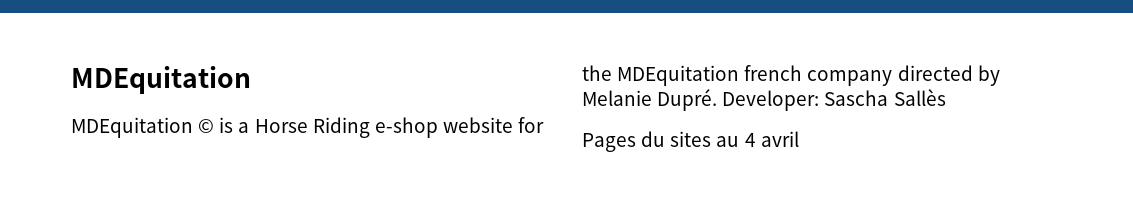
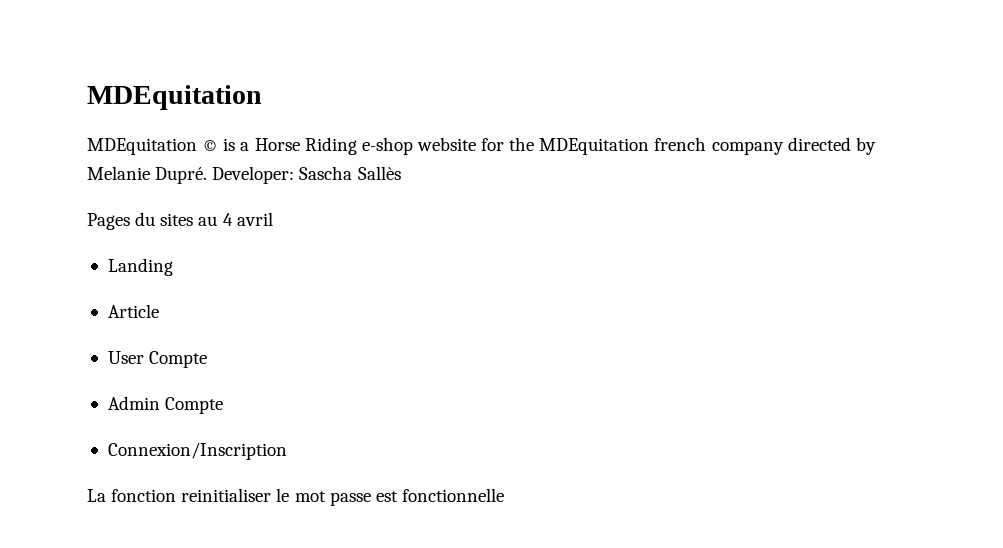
+ Landing
+ Article
+ User Compte
+ Admin Compte
+ Connexion/Inscription
+ La fonction reinitialiser le mot passe est fonctionnelle

